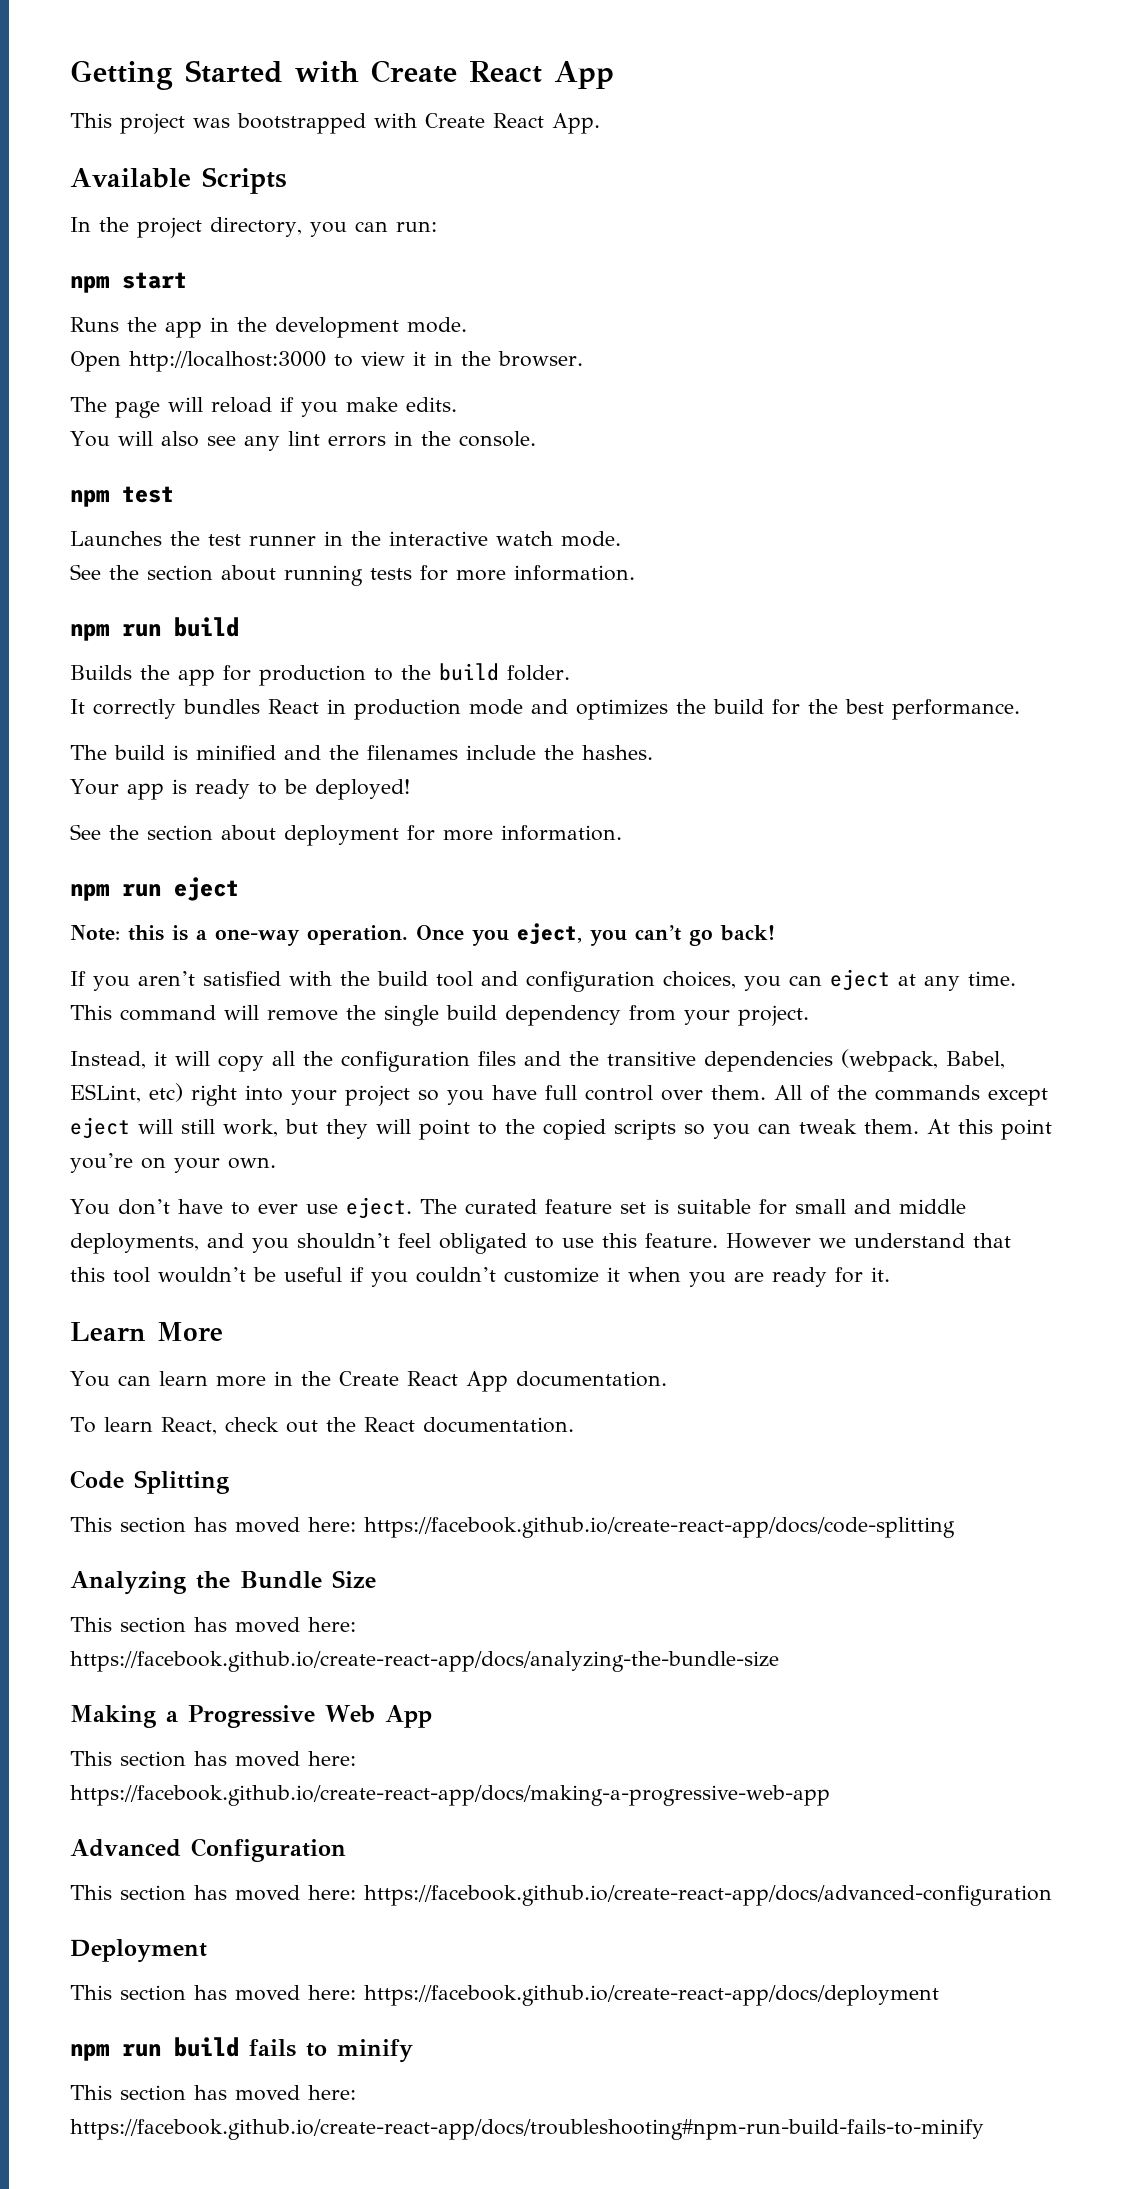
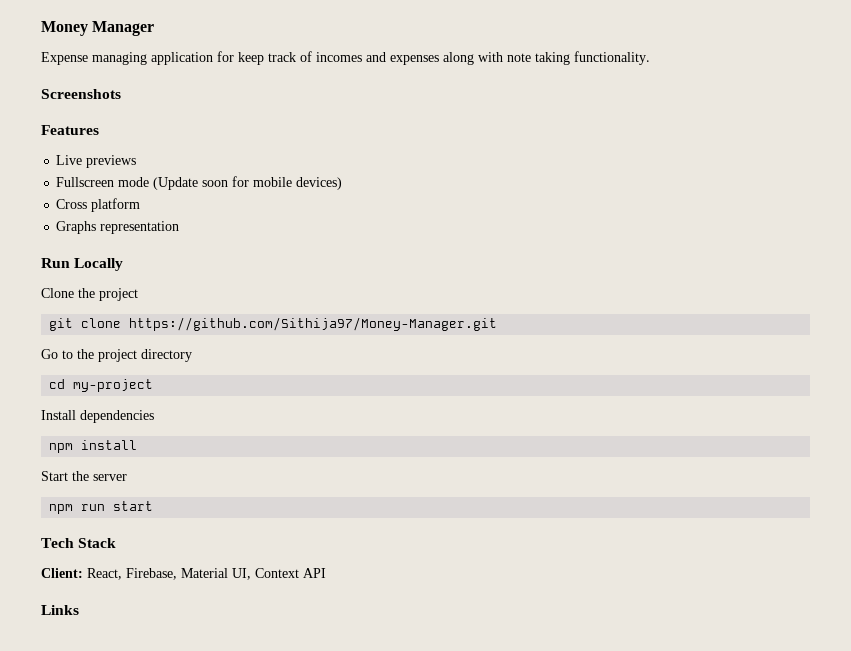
- Getting Started with Create React App
- This project was bootstrapped with Create React App.
- Available Scripts
- In the project directory, you can run:
- npm start
- Runs the app in the development mode.
- Open http://localhost:3000 to view it in the browser.
- The page will reload if you make edits.
- You will also see any lint errors in the console.
- npm test
- Launches the test runner in the interactive watch mode.
- See the section about running tests for more information.
- npm run build
- Builds the app for production to the build folder.
- It correctly bundles React in production mode and optimizes the build for the best performance.
- The build is minified and the filenames include the hashes.
- Your app is ready to be deployed!
- See the section about deployment for more information.
- npm run eject
- Note: this is a one-way operation. Once you eject, you can’t go back!
- If you aren’t satisfied with the build tool and configuration choices, you can eject at any time. This command will remove the single build dependency from your project.
- Instead, it will copy all the configuration files and the transitive dependencies (webpack, Babel, ESLint, etc) right into your project so you have full control over them. All of the commands except eject will still work, but they will point to the copied scripts so you can tweak them. At this point you’re on your own.
- You don’t have to ever use eject. The curated feature set is suitable for small and middle deployments, and you shouldn’t feel obligated to use this feature. However we understand that this tool wouldn’t be useful if you couldn’t customize it when you are ready for it.
- Learn More
- You can learn more in the Create React App documentation.
- To learn React, check out the React documentation.
- Code Splitting
- This section has moved here: https://facebook.github.io/create-react-app/docs/code-splitting
- Analyzing the Bundle Size
- This section has moved here: https://facebook.github.io/create-react-app/docs/analyzing-the-bundle-size
- Making a Progressive Web App
- This section has moved here: https://facebook.github.io/create-react-app/docs/making-a-progressive-web-app
- Advanced Configuration
- This section has moved here: https://facebook.github.io/create-react-app/docs/advanced-configuration
- Deployment
- This section has moved here: https://facebook.github.io/create-react-app/docs/deployment
- npm run build fails to minify
- This section has moved here: https://facebook.github.io/create-react-app/docs/troubleshooting#npm-run-build-fails-to-minify
+ Money Manager
+ Expense managing application for keep track of incomes and expenses along with note taking functionality.
+ Screenshots
+ Features
+ Live previews
+ Fullscreen mode (Update soon for mobile devices)
+ Cross platform
+ Graphs representation
+ Run Locally
+ Clone the project
+ git clone https://github.com/Sithija97/Money-Manager.git
+ Go to the project directory
+ cd my-project
+ Install dependencies
+ npm install
+ Start the server
+ npm run start
+ Tech Stack
+ Client: React, Firebase, Material UI, Context API
+ Links

